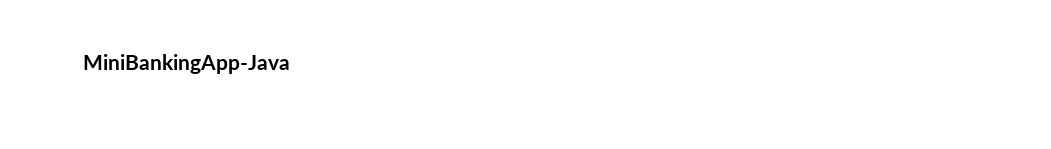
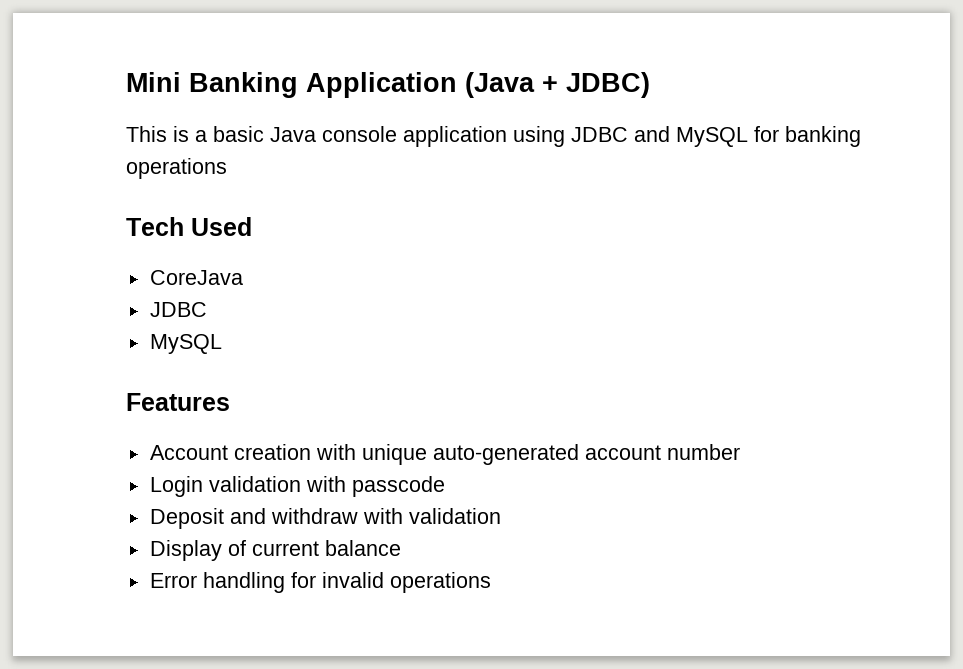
- MiniBankingApp-Java
+ Mini Banking Application (Java + JDBC)
+ This is a basic Java console application using JDBC and MySQL for banking operations
+ Tech Used
+ CoreJava
+ JDBC
+ MySQL
+ Features
+ Account creation with unique auto-generated account number
+ Login validation with passcode
+ Deposit and withdraw with validation
+ Display of current balance
+ Error handling for invalid operations

